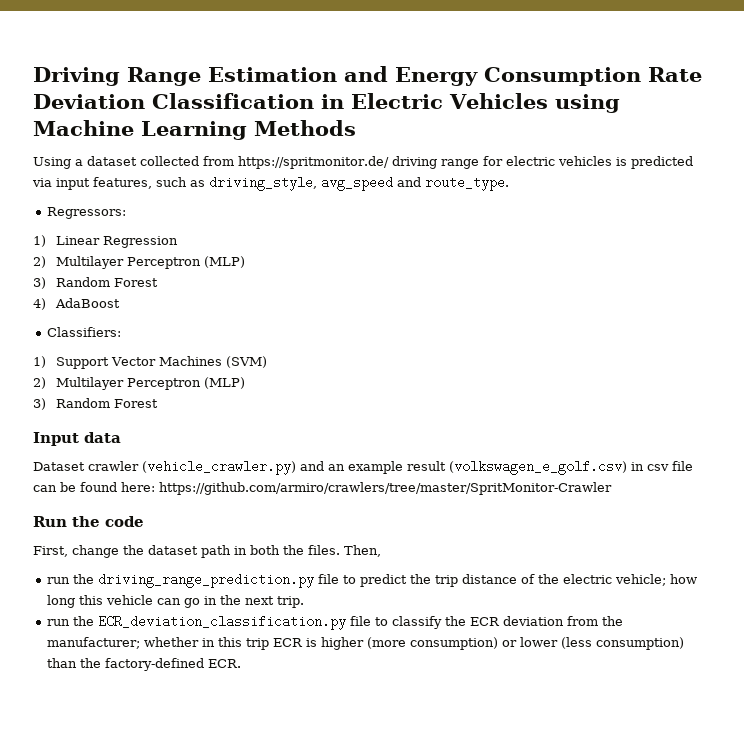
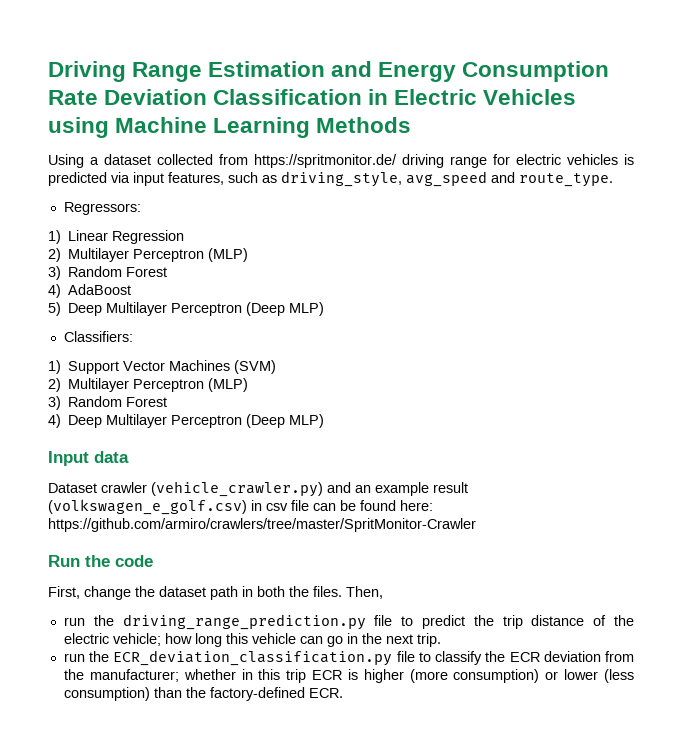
+ 5) Deep Multilayer Perceptron (Deep MLP)
+ 4) Deep Multilayer Perceptron (Deep MLP)

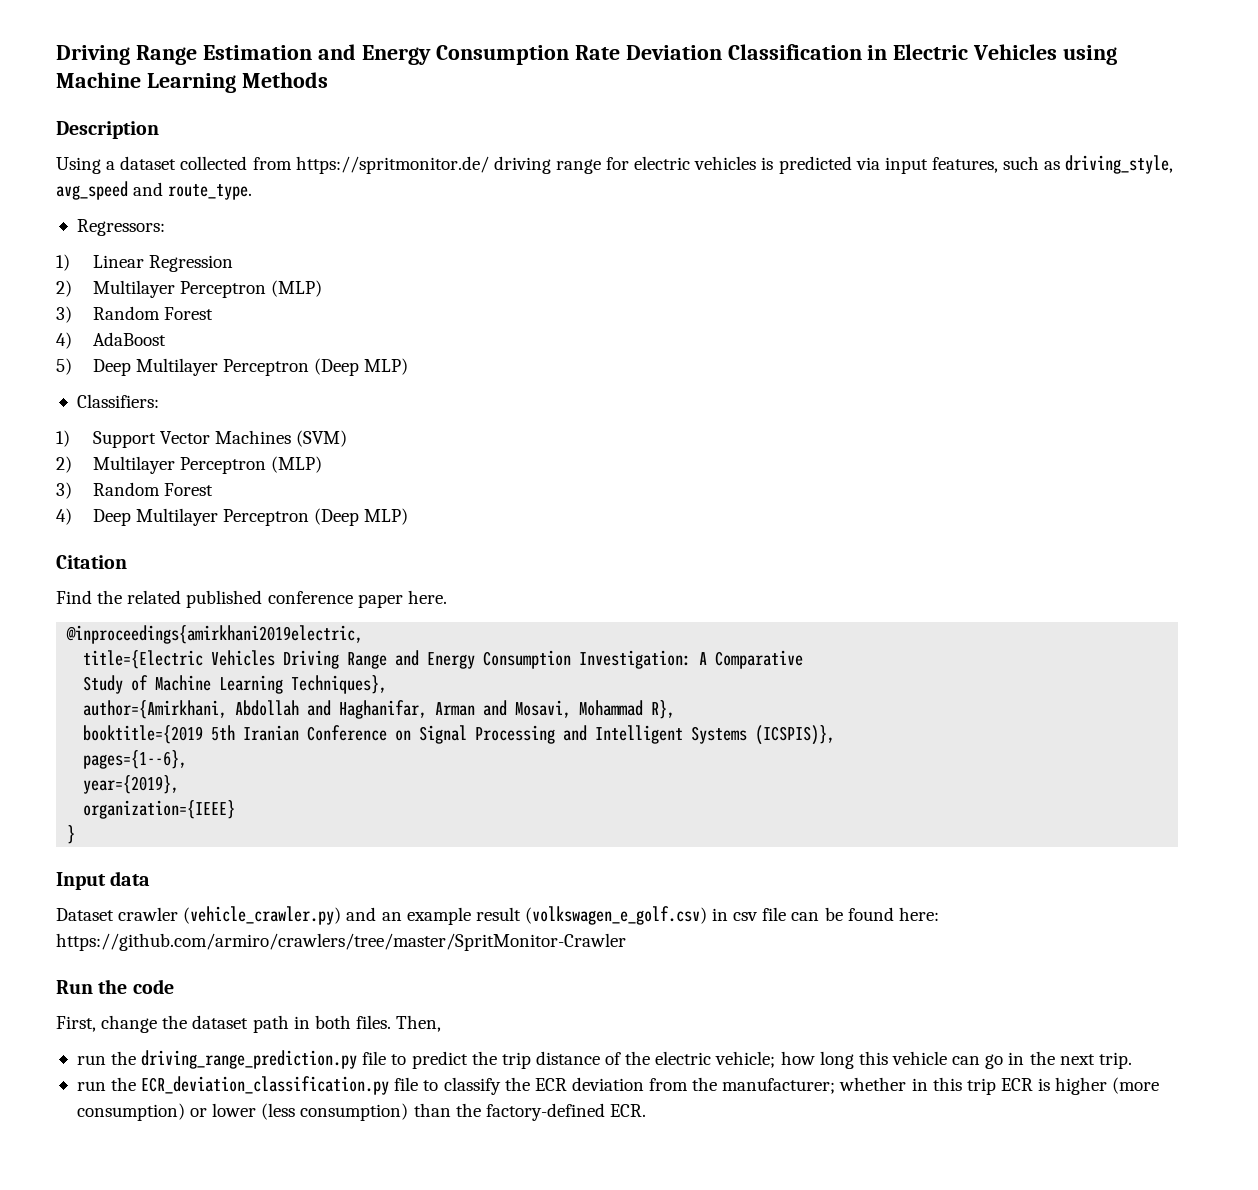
+ Description
+ Citation
+ Find the related published conference paper here.
+ @inproceedings{amirkhani2019electric,
+ title={Electric Vehicles Driving Range and Energy Consumption Investigation: A Comparative
+ Study of Machine Learning Techniques},
+ author={Amirkhani, Abdollah and Haghanifar, Arman and Mosavi, Mohammad R},
+ booktitle={2019 5th Iranian Conference on Signal Processing and Intelligent Systems (ICSPIS)},
+ pages={1--6},
+ year={2019},
+ organization={IEEE}
+ }
- First, change the dataset path in both the files.
+ First, change the dataset path in both files.

